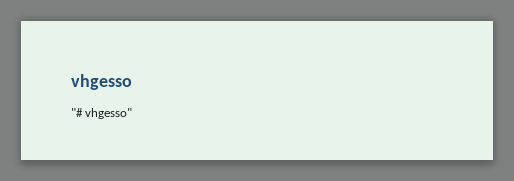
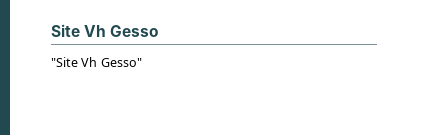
- vhgesso
- "# vhgesso"
+ Site Vh Gesso
+ "Site Vh Gesso"

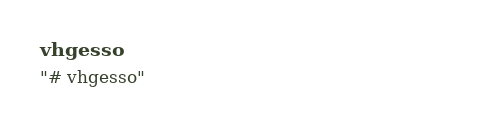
- Site Vh Gesso
- "Site Vh Gesso"
+ vhgesso
+ "# vhgesso"

